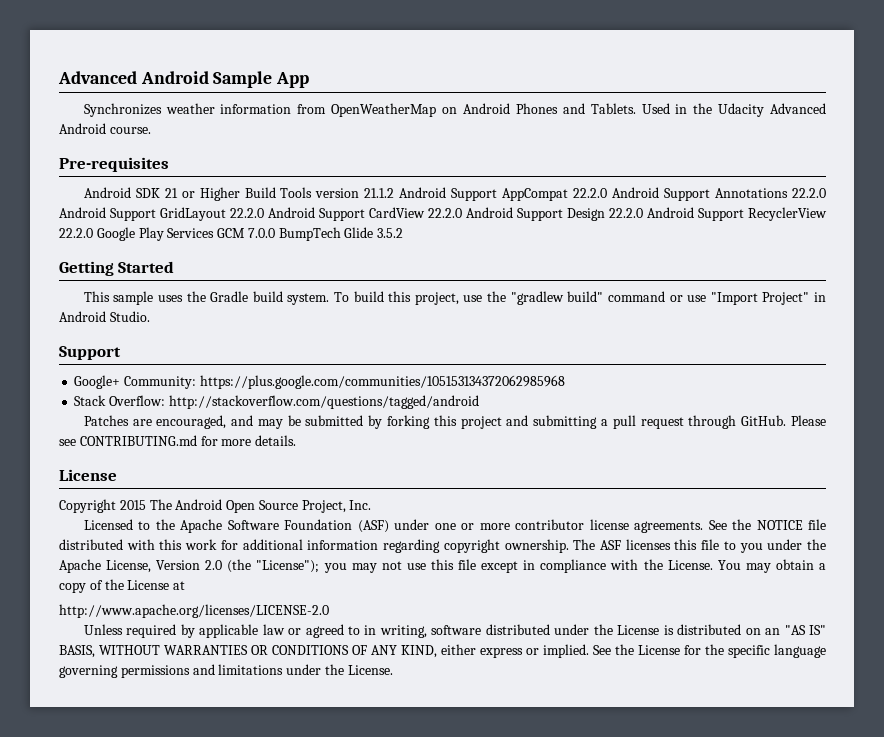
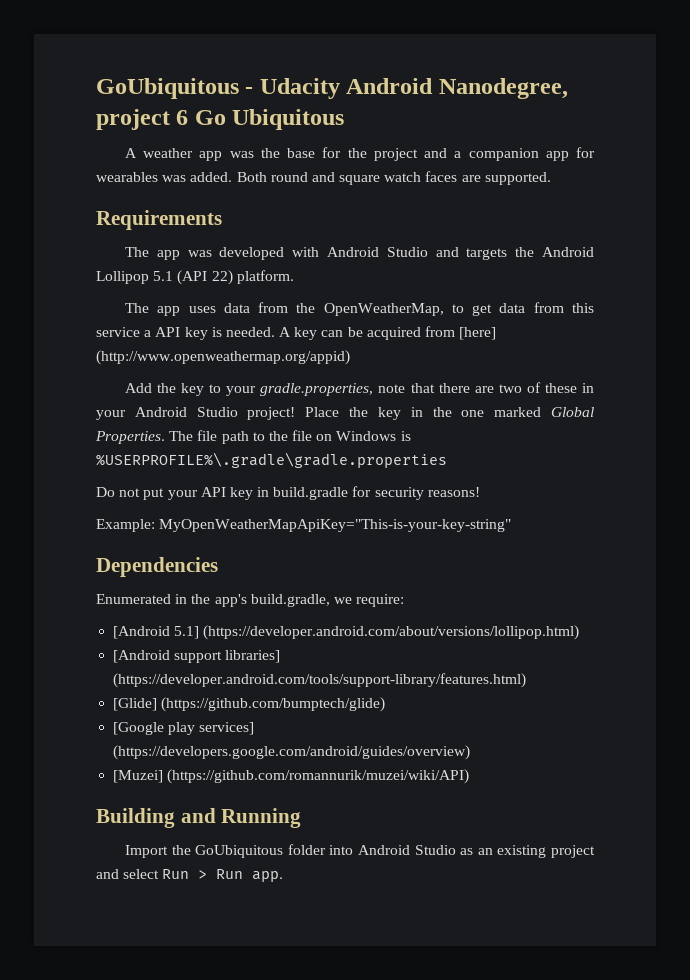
- Advanced Android Sample App
- Synchronizes weather information from OpenWeatherMap on Android Phones and Tablets. Used in the Udacity Advanced Android course.
- Pre-requisites
- Android SDK 21 or Higher Build Tools version 21.1.2 Android Support AppCompat 22.2.0 Android Support Annotations 22.2.0 Android Support GridLayout 22.2.0 Android Support CardView 22.2.0 Android Support Design 22.2.0 Android Support RecyclerView 22.2.0 Google Play Services GCM 7.0.0 BumpTech Glide 3.5.2
- Getting Started
- This sample uses the Gradle build system. To build this project, use the "gradlew build" command or use "Import Project" in Android Studio.
- Support
- Google+ Community: https://plus.google.com/communities/105153134372062985968
- Stack Overflow: http://stackoverflow.com/questions/tagged/android
- Patches are encouraged, and may be submitted by forking this project and submitting a pull request through GitHub. Please see CONTRIBUTING.md for more details.
- License
- Copyright 2015 The Android Open Source Project, Inc.
- Licensed to the Apache Software Foundation (ASF) under one or more contributor license agreements. See the NOTICE file distributed with this work for additional information regarding copyright ownership. The ASF licenses this file to you under the Apache License, Version 2.0 (the "License"); you may not use this file except in compliance with the License. You may obtain a copy of the License at
- http://www.apache.org/licenses/LICENSE-2.0
- Unless required by applicable law or agreed to in writing, software distributed under the License is distributed on an "AS IS" BASIS, WITHOUT WARRANTIES OR CONDITIONS OF ANY KIND, either express or implied. See the License for the specific language governing permissions and limitations under the License.
+ GoUbiquitous - Udacity Android Nanodegree, project 6 Go Ubiquitous
+ A weather app was the base for the project and a companion app for wearables was added. Both round and square watch faces are supported.
+ Requirements
+ The app was developed with Android Studio and targets the Android Lollipop 5.1 (API 22) platform.
+ The app uses data from the OpenWeatherMap, to get data from this service a API key is needed. A key can be acquired from [here] (http://www.openweathermap.org/appid)
+ Add the key to your gradle.properties, note that there are two of these in your Android Studio project! Place the key in the one marked Global Properties. The file path to the file on Windows is %USERPROFILE%\.gradle\gradle.properties
+ Do not put your API key in build.gradle for security reasons!
+ Example: MyOpenWeatherMapApiKey="This-is-your-key-string"
+ Dependencies
+ Enumerated in the app's build.gradle, we require:
+ [Android 5.1] (https://developer.android.com/about/versions/lollipop.html)
+ [Android support libraries] (https://developer.android.com/tools/support-library/features.html)
+ [Glide] (https://github.com/bumptech/glide)
+ [Google play services] (https://developers.google.com/android/guides/overview)
+ [Muzei] (https://github.com/romannurik/muzei/wiki/API)
+ Building and Running
+ Import the GoUbiquitous folder into Android Studio as an existing project and select Run > Run app.

